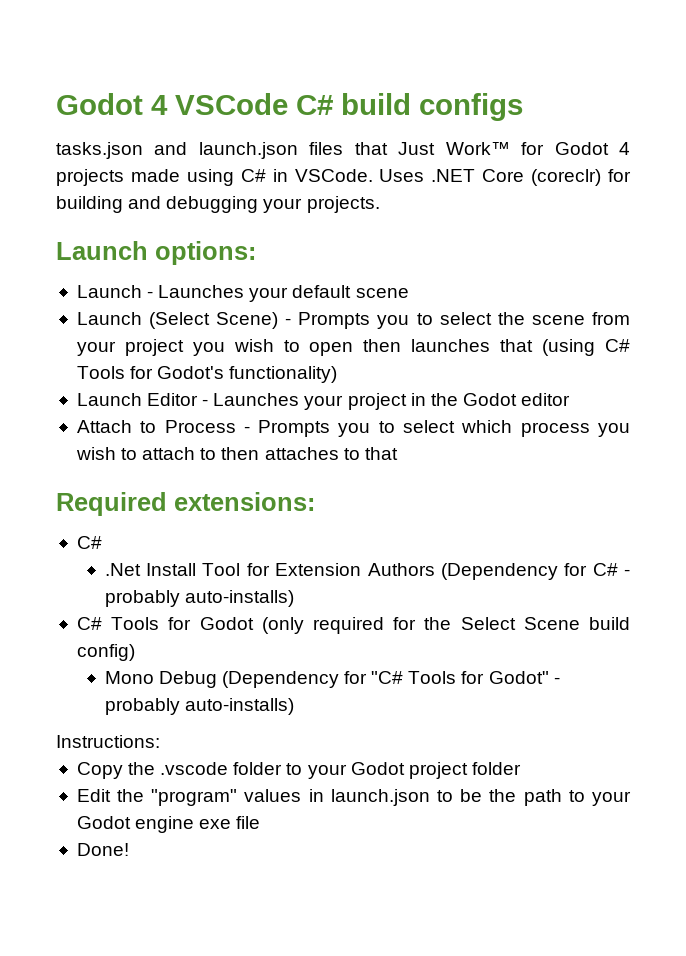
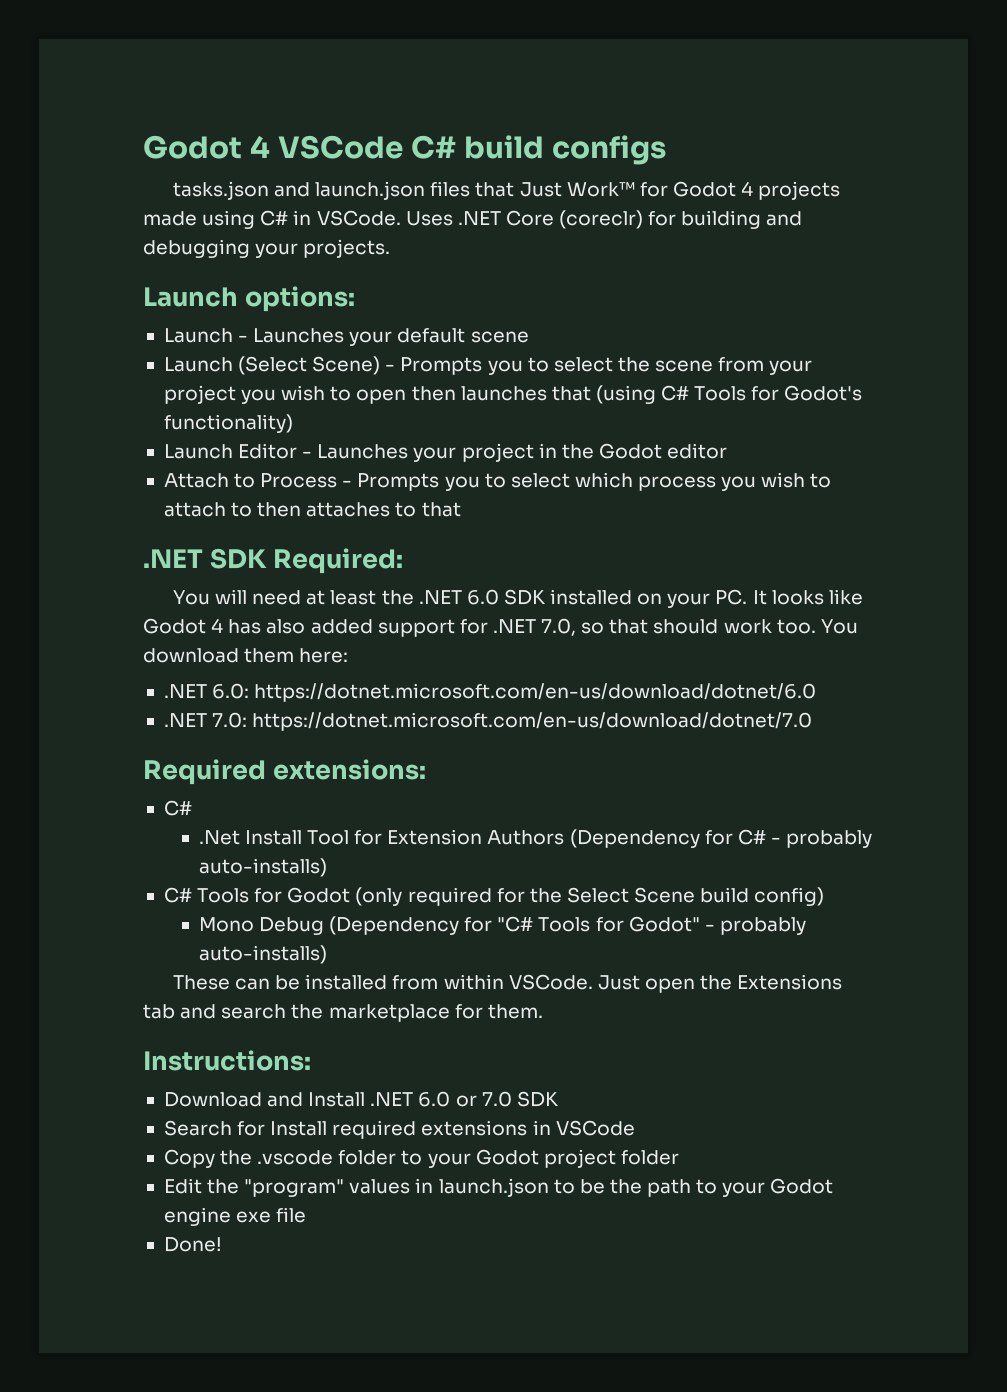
+ .NET SDK Required:
+ You will need at least the .NET 6.0 SDK installed on your PC. It looks like Godot 4 has also added support for .NET 7.0, so that should work too. You download them here:
+ .NET 6.0: https://dotnet.microsoft.com/en-us/download/dotnet/6.0
+ .NET 7.0: https://dotnet.microsoft.com/en-us/download/dotnet/7.0
+ These can be installed from within VSCode. Just open the Extensions tab and search the marketplace for them.
  Instructions:
+ Download and Install .NET 6.0 or 7.0 SDK
+ Search for Install required extensions in VSCode

